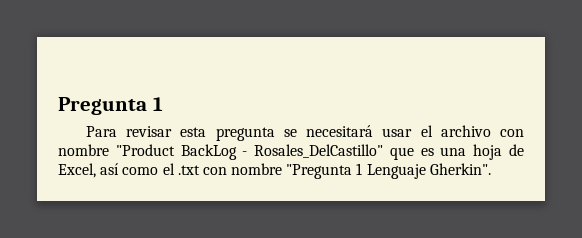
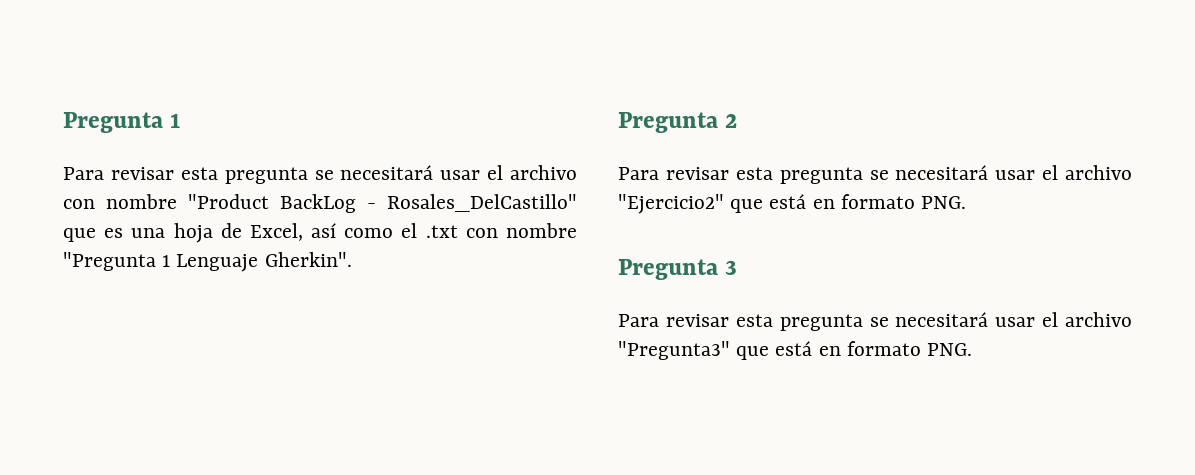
+ Pregunta 2
+ Para revisar esta pregunta se necesitará usar el archivo "Ejercicio2" que está en formato PNG.
+ Pregunta 3
+ Para revisar esta pregunta se necesitará usar el archivo "Pregunta3" que está en formato PNG.

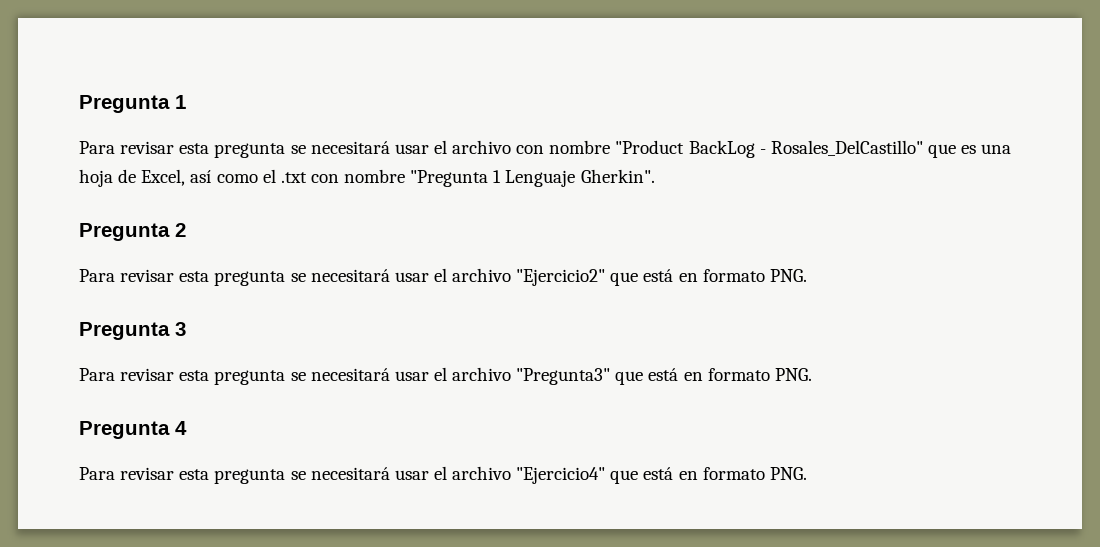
+ Pregunta 4
+ Para revisar esta pregunta se necesitará usar el archivo "Ejercicio4" que está en formato PNG.

